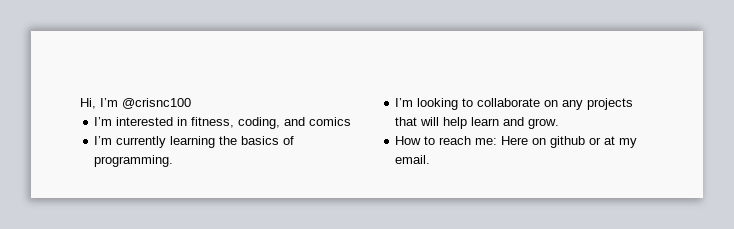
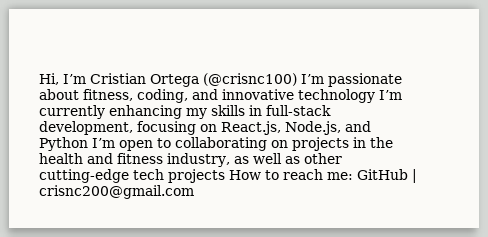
- Hi, I’m @crisnc100
- I’m interested in fitness, coding, and comics
- I’m currently learning the basics of programming.
- I’m looking to collaborate on any projects that will help learn and grow.
- How to reach me: Here on github or at my email.
+ Hi, I’m Cristian Ortega (@crisnc100) I’m passionate about fitness, coding, and innovative technology I’m currently enhancing my skills in full-stack development, focusing on React.js, Node.js, and Python I’m open to collaborating on projects in the health and fitness industry, as well as other cutting-edge tech projects How to reach me: GitHub | crisnc200@gmail.com

